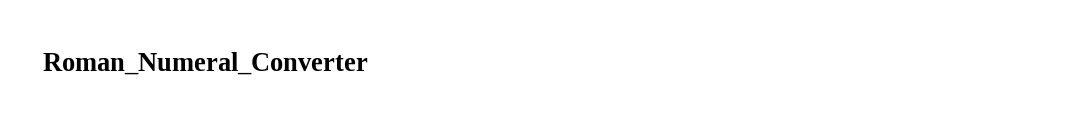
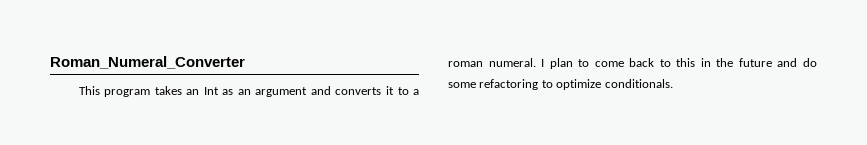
+ This program takes an Int as an argument and converts it to a roman numeral. I plan to come back to this in the future and do some refactoring to optimize conditionals.

